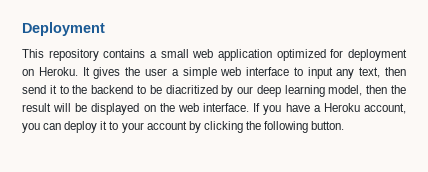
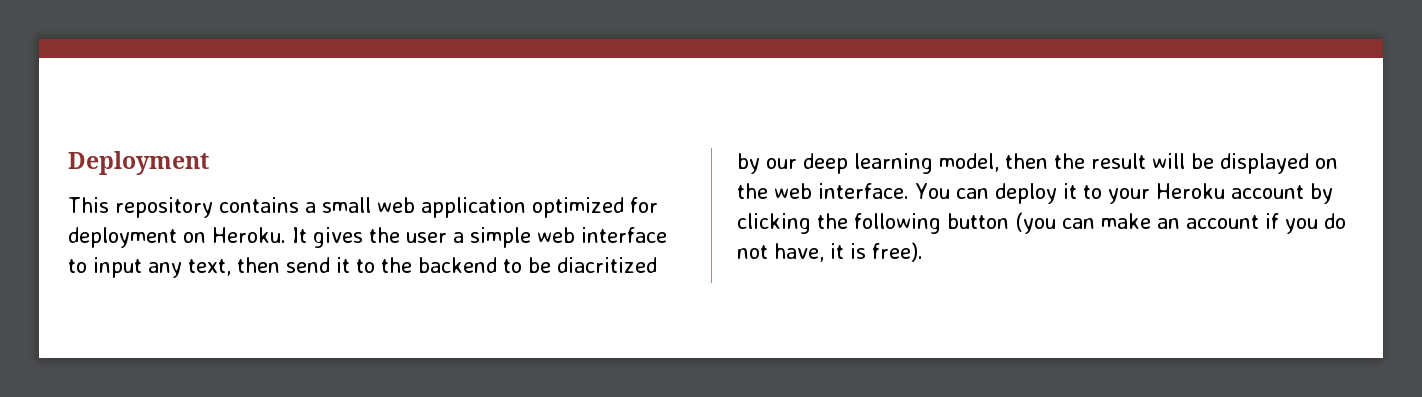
- If you have a Heroku account, you can deploy it to your account by clicking the following button.
+ You can deploy it to your Heroku account by clicking the following button (you can make an account if you do not have, it is free).

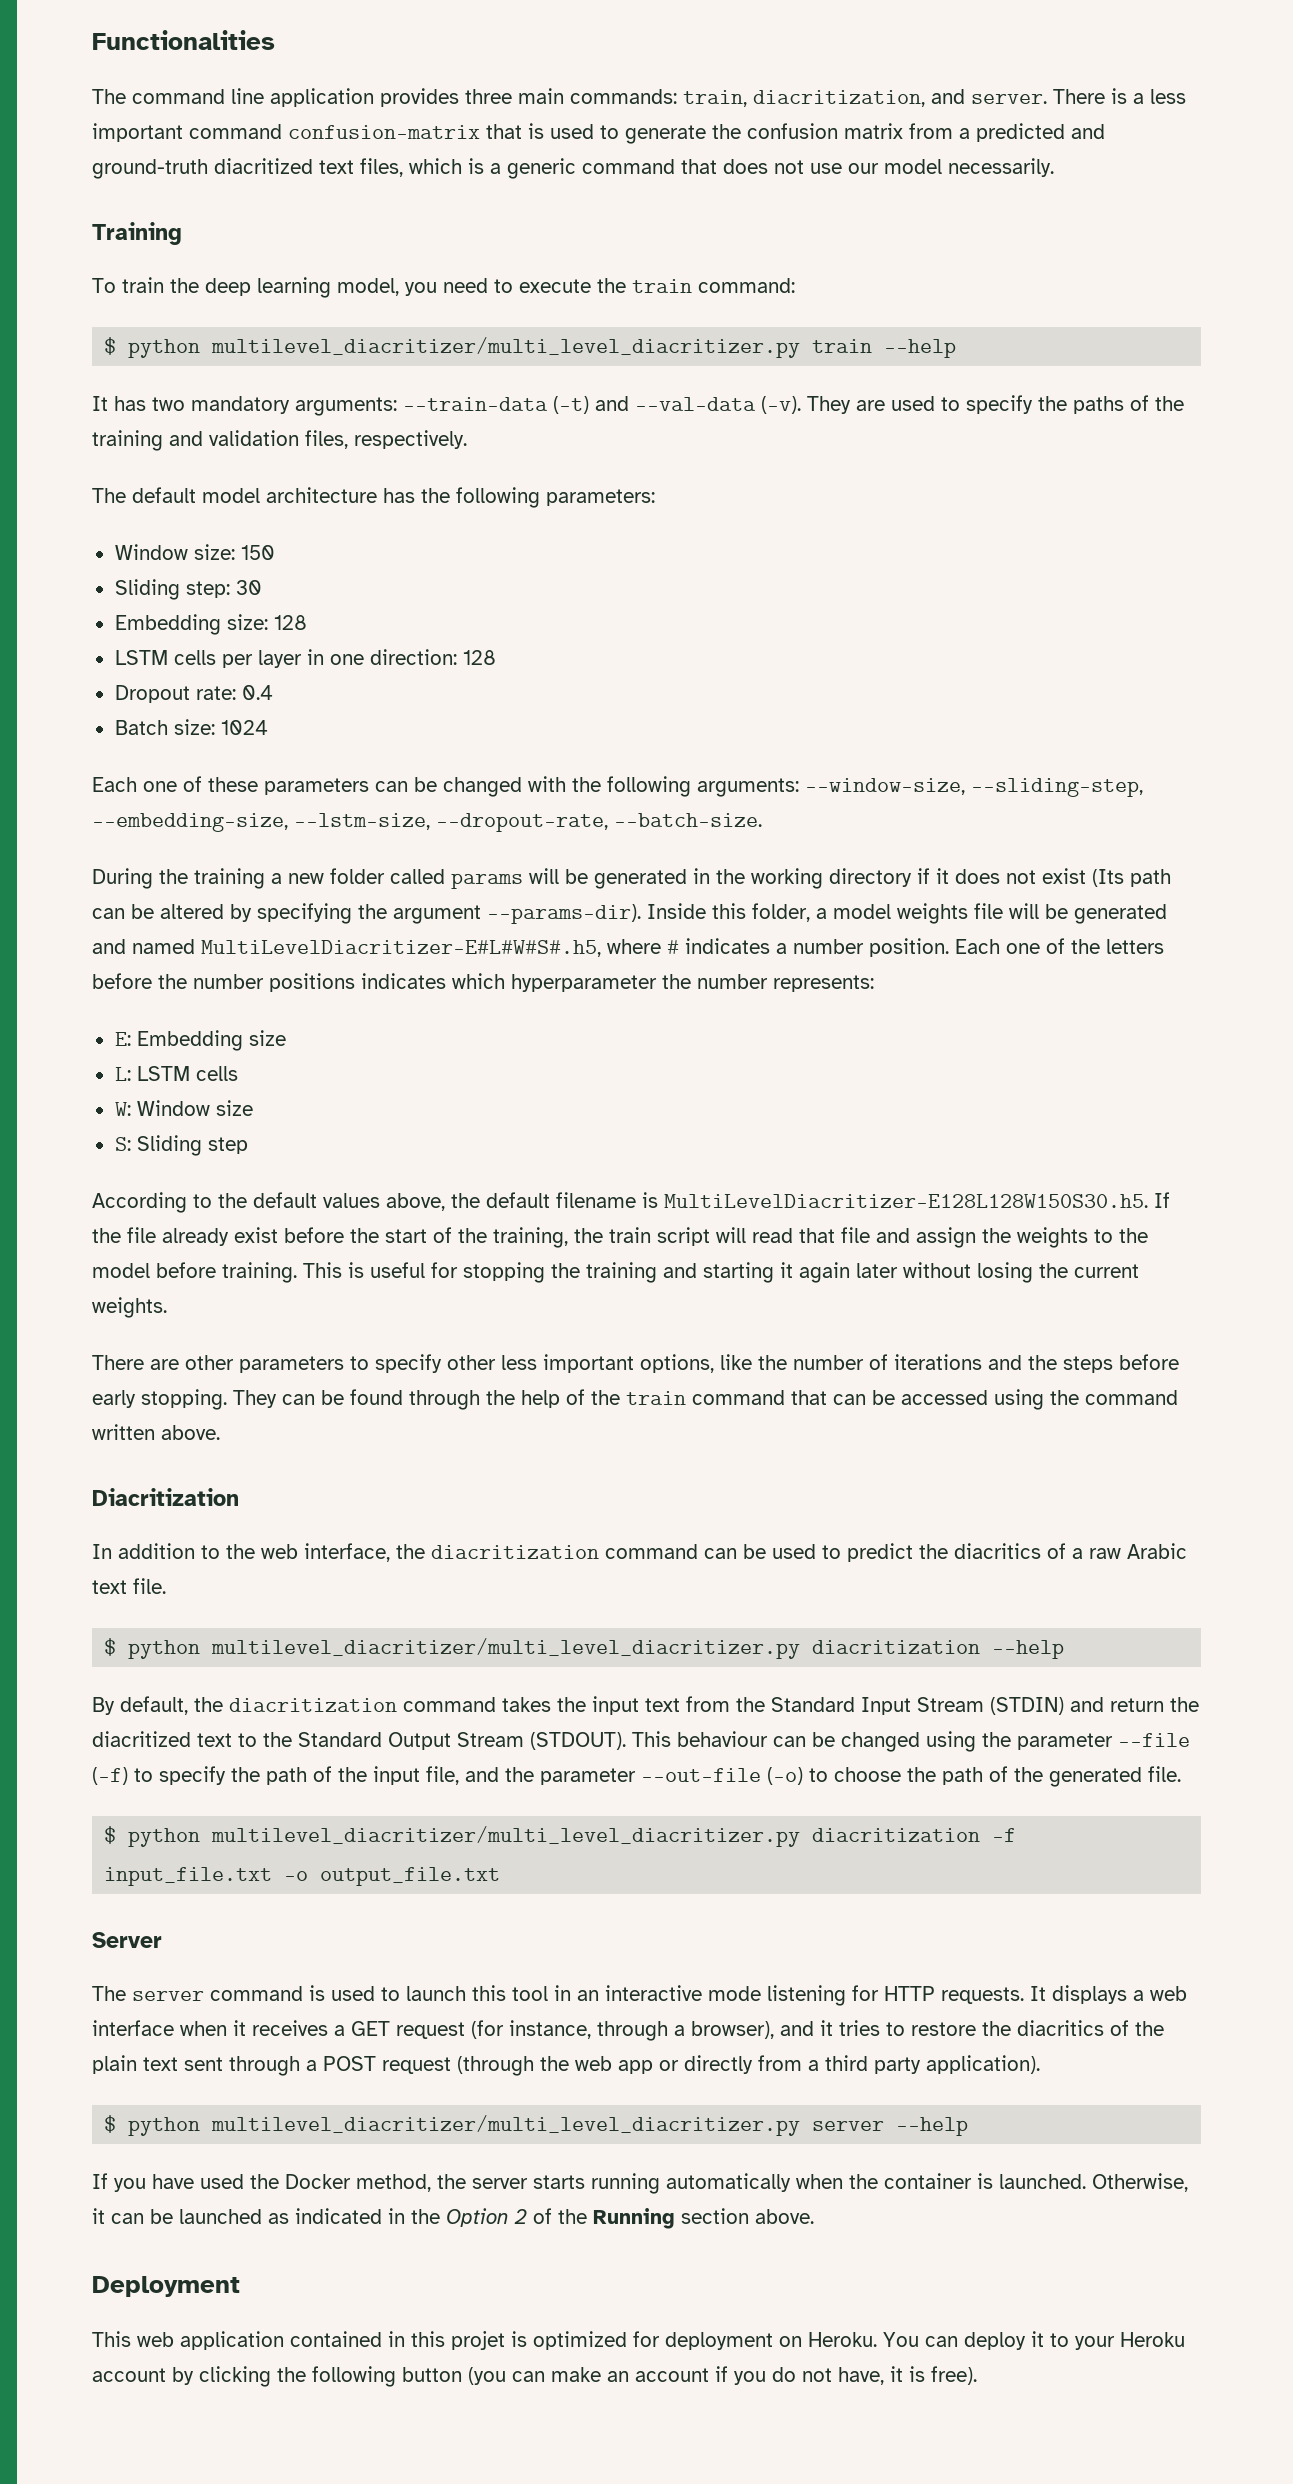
+ Functionalities
+ The command line application provides three main commands: train, diacritization, and server. There is a less important command confusion-matrix that is used to generate the confusion matrix from a predicted and ground-truth diacritized text files, which is a generic command that does not use our model necessarily.
+ Training
+ To train the deep learning model, you need to execute the train command:
+ $ python multilevel_diacritizer/multi_level_diacritizer.py train --help
+ It has two mandatory arguments: --train-data (-t) and --val-data (-v). They are used to specify the paths of the training and validation files, respectively.
+ The default model architecture has the following parameters:
+ Window size: 150
+ Sliding step: 30
+ Embedding size: 128
+ LSTM cells per layer in one direction: 128
+ Dropout rate: 0.4
+ Batch size: 1024
+ Each one of these parameters can be changed with the following arguments: --window-size, --sliding-step, --embedding-size, --lstm-size, --dropout-rate, --batch-size.
+ During the training a new folder called params will be generated in the working directory if it does not exist (Its path can be altered by specifying the argument --params-dir). Inside this folder, a model weights file will be generated and named MultiLevelDiacritizer-E#L#W#S#.h5, where # indicates a number position. Each one of the letters before the number positions indicates which hyperparameter the number represents:
+ E: Embedding size
+ L: LSTM cells
+ W: Window size
+ S: Sliding step
+ According to the default values above, the default filename is MultiLevelDiacritizer-E128L128W150S30.h5. If the file already exist before the start of the training, the train script will read that file and assign the weights to the model before training. This is useful for stopping the training and starting it again later without losing the current weights.
+ There are other parameters to specify other less important options, like the number of iterations and the steps before early stopping. They can be found through the help of the train command that can be accessed using the command written above.
+ Diacritization
+ In addition to the web interface, the diacritization command can be used to predict the diacritics of a raw Arabic text file.
+ $ python multilevel_diacritizer/multi_level_diacritizer.py diacritization --help
+ By default, the diacritization command takes the input text from the Standard Input Stream (STDIN) and return the diacritized text to the Standard Output Stream (STDOUT). This behaviour can be changed using the parameter --file (-f) to specify the path of the input file, and the parameter --out-file (-o) to choose the path of the generated file.
+ $ python multilevel_diacritizer/multi_level_diacritizer.py diacritization -f input_file.txt -o output_file.txt
+ Server
+ The server command is used to launch this tool in an interactive mode listening for HTTP requests. It displays a web interface when it receives a GET request (for instance, through a browser), and it tries to restore the diacritics of the plain text sent through a POST request (through the web app or directly from a third party application).
+ $ python multilevel_diacritizer/multi_level_diacritizer.py server --help
+ If you have used the Docker method, the server starts running automatically when the container is launched. Otherwise, it can be launched as indicated in the Option 2 of the Running section above.
  Deployment
- This repository contains a small web application optimized for deployment on Heroku.
+ This web application contained in this projet is optimized for deployment on Heroku.
- It gives the user a simple web interface to input any text, then send it to the backend to be diacritized by our deep learning model, then the result will be displayed on the web interface.

